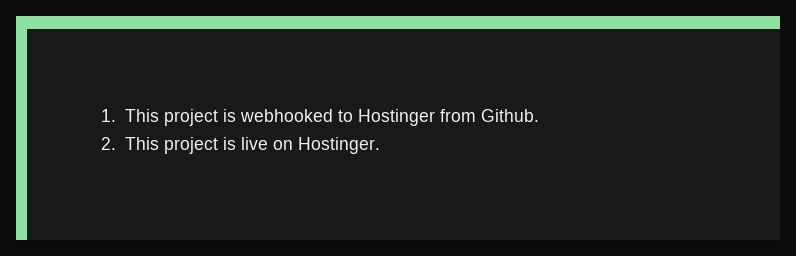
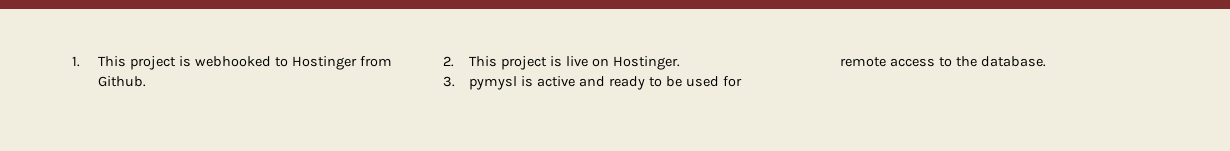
+ 3. pymysl is active and ready to be used for remote access to the database.

